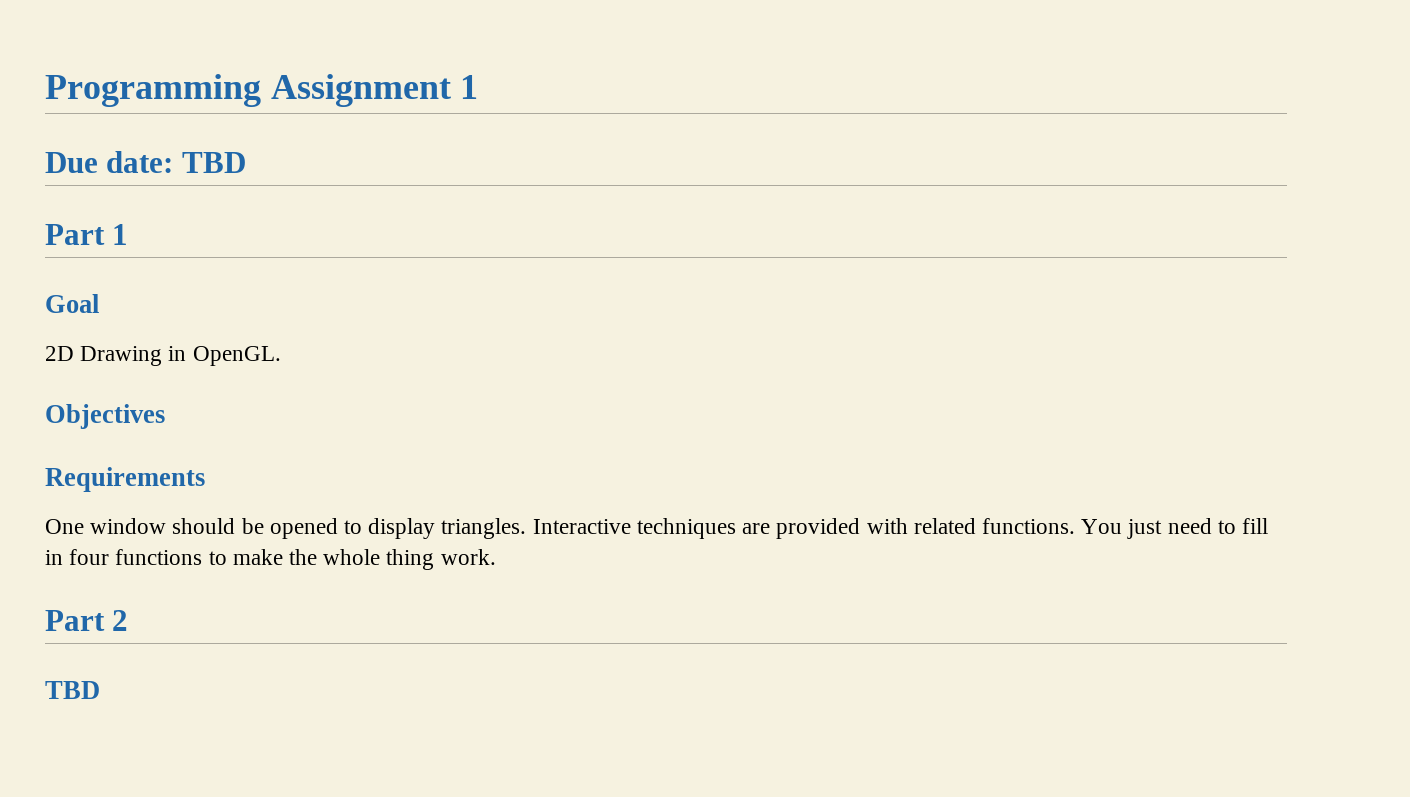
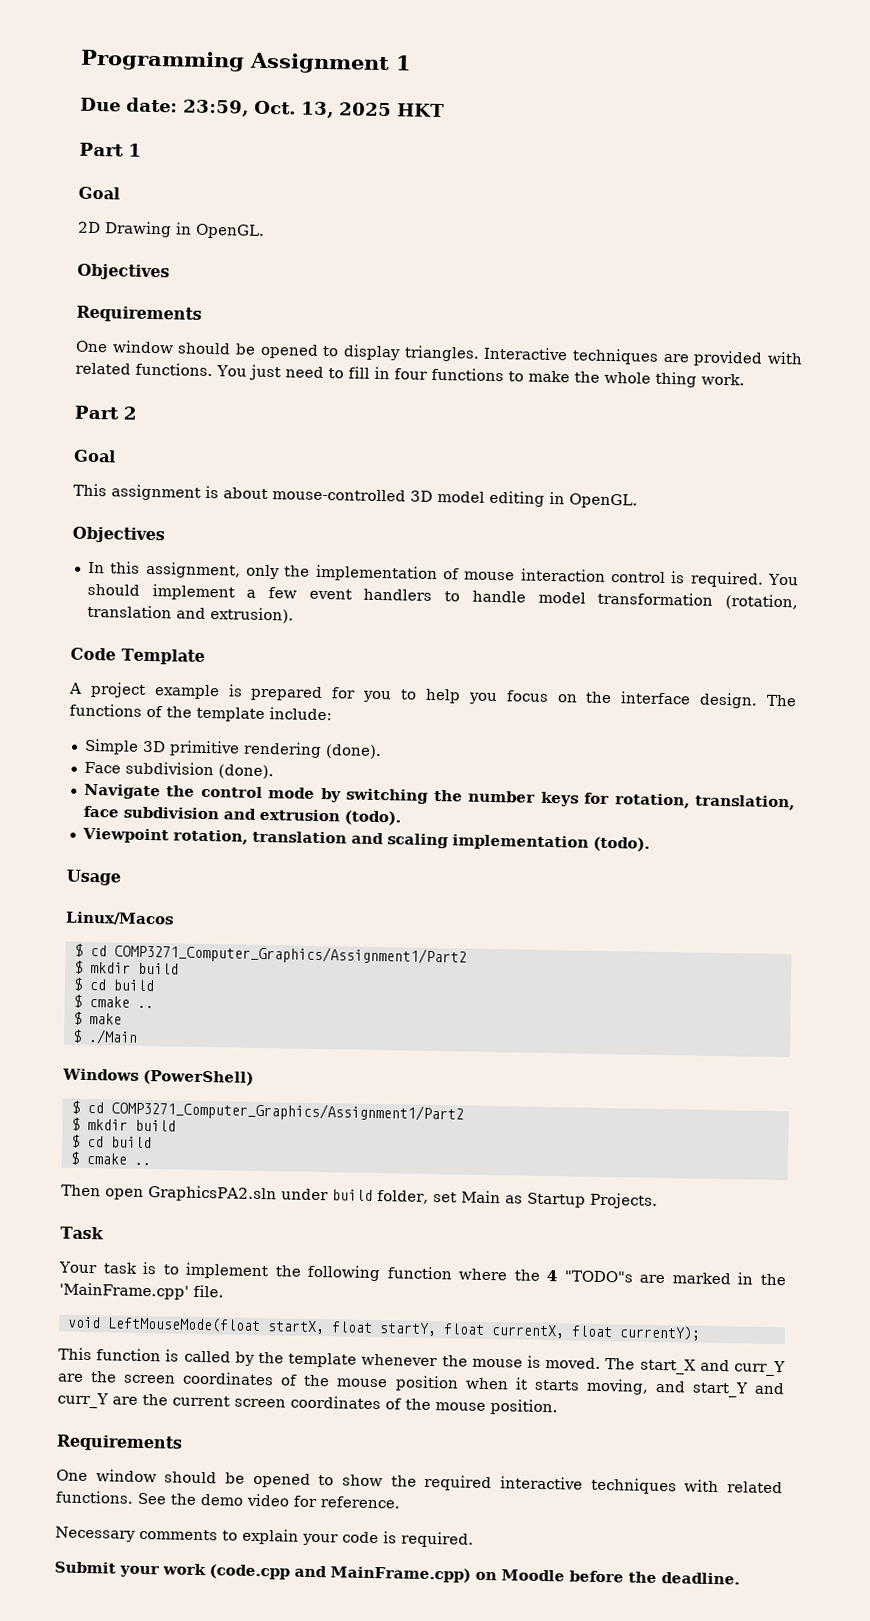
- Due date: TBD
+ Due date: 23:59, Oct. 13, 2025 HKT
  Part 2
- TBD
+ Goal
+ This assignment is about mouse-controlled 3D model editing in OpenGL.
+ Objectives
+ In this assignment, only the implementation of mouse interaction control is required. You should implement a few event handlers to handle model transformation (rotation, translation and extrusion).
+ Code Template
+ A project example is prepared for you to help you focus on the interface design. The functions of the template include:
+ Simple 3D primitive rendering (done).
+ Face subdivision (done).
+ Navigate the control mode by switching the number keys for rotation, translation, face subdivision and extrusion (todo).
+ Viewpoint rotation, translation and scaling implementation (todo).
+ Usage
+ Linux/Macos
+ $ cd COMP3271_Computer_Graphics/Assignment1/Part2
+ $ mkdir build
+ $ cd build
+ $ cmake ..
+ $ make
+ $ ./Main
+ Windows (PowerShell)
+ $ cd COMP3271_Computer_Graphics/Assignment1/Part2
+ $ mkdir build
+ $ cd build
+ $ cmake ..
+ Then open GraphicsPA2.sln under build folder, set Main as Startup Projects.
+ Task
+ Your task is to implement the following function where the 4 "TODO"s are marked in the 'MainFrame.cpp' file.
+ void LeftMouseMode(float startX, float startY, float currentX, float currentY);
+ This function is called by the template whenever the mouse is moved. The start_X and curr_Y are the screen coordinates of the mouse position when it starts moving, and start_Y and curr_Y are the current screen coordinates of the mouse position.
+ Requirements
+ One window should be opened to show the required interactive techniques with related functions. See the demo video for reference.
+ Necessary comments to explain your code is required.
+ Submit your work (code.cpp and MainFrame.cpp) on Moodle before the deadline.

